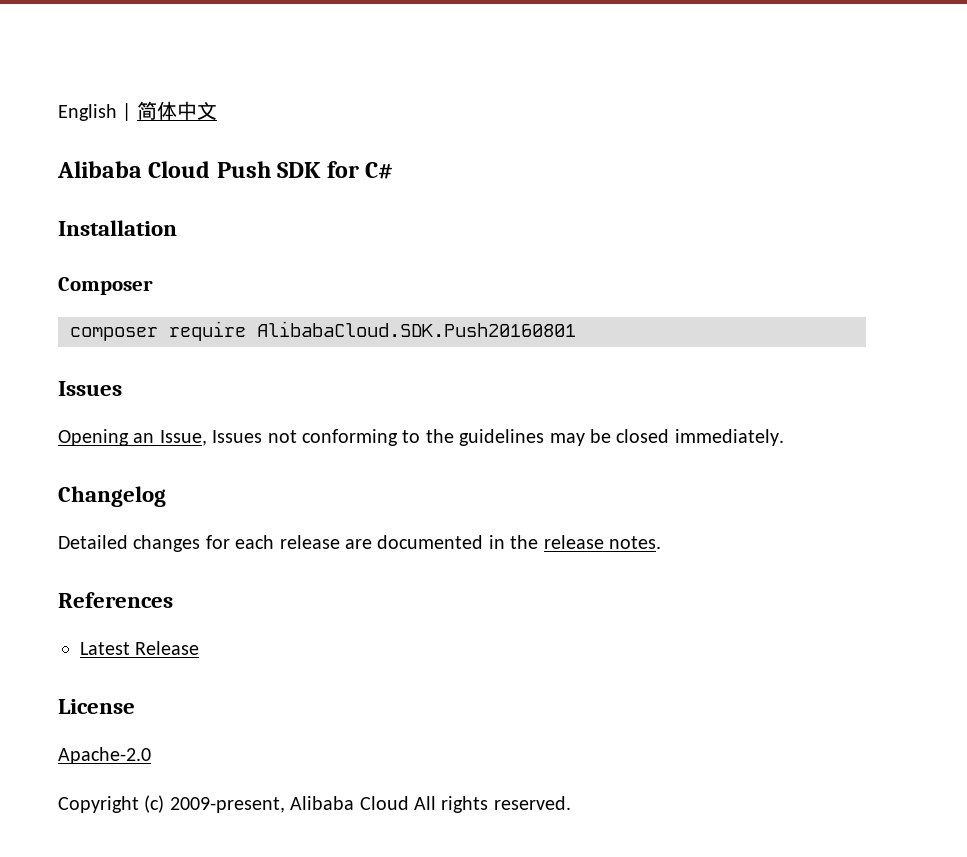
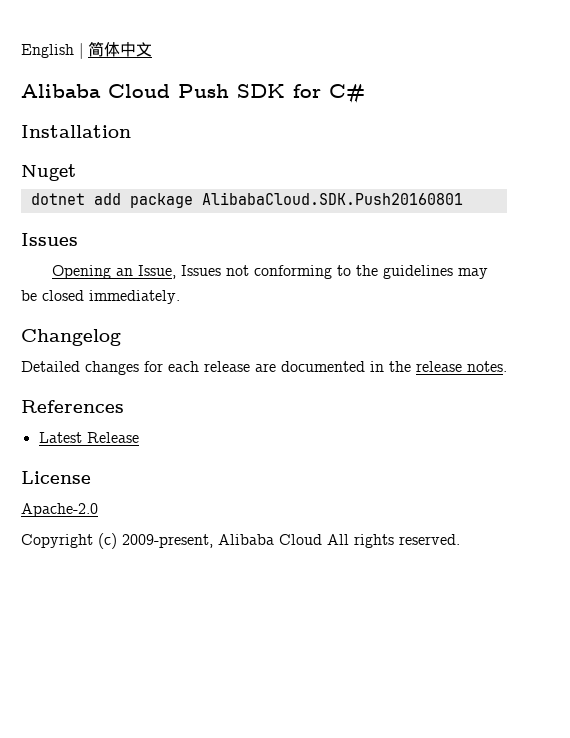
- Composer
- composer require AlibabaCloud.SDK.Push20160801
+ Nuget
+ dotnet add package AlibabaCloud.SDK.Push20160801

